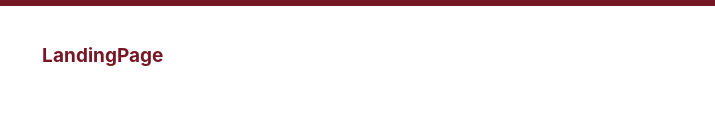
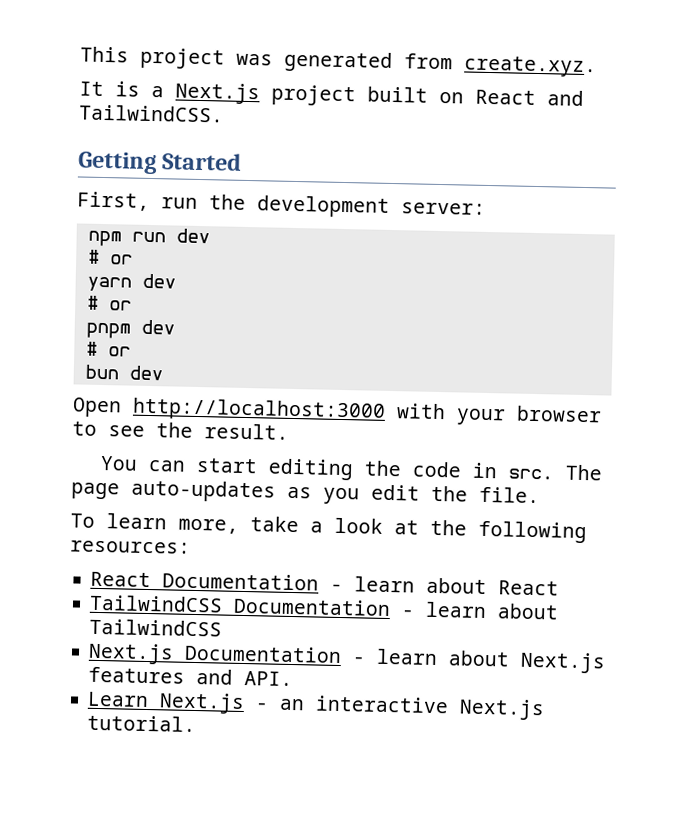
- LandingPage
+ This project was generated from create.xyz.
+ It is a Next.js project built on React and TailwindCSS.
+ Getting Started
+ First, run the development server:
+ npm run dev
+ # or
+ yarn dev
+ # or
+ pnpm dev
+ # or
+ bun dev
+ Open http://localhost:3000 with your browser to see the result.
+ You can start editing the code in src. The page auto-updates as you edit the file.
+ To learn more, take a look at the following resources:
+ React Documentation - learn about React
+ TailwindCSS Documentation - learn about TailwindCSS
+ Next.js Documentation - learn about Next.js features and API.
+ Learn Next.js - an interactive Next.js tutorial.

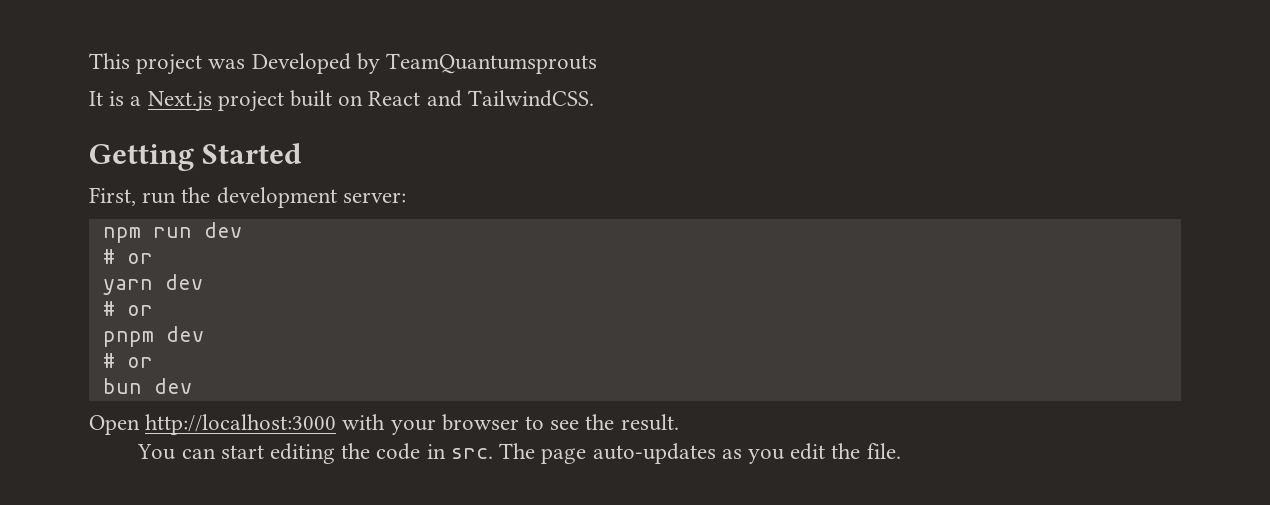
- This project was generated from create.xyz.
+ This project was Developed by TeamQuantumsprouts
- To learn more, take a look at the following resources:
- React Documentation - learn about React
- TailwindCSS Documentation - learn about TailwindCSS
- Next.js Documentation - learn about Next.js features and API.
- Learn Next.js - an interactive Next.js tutorial.

